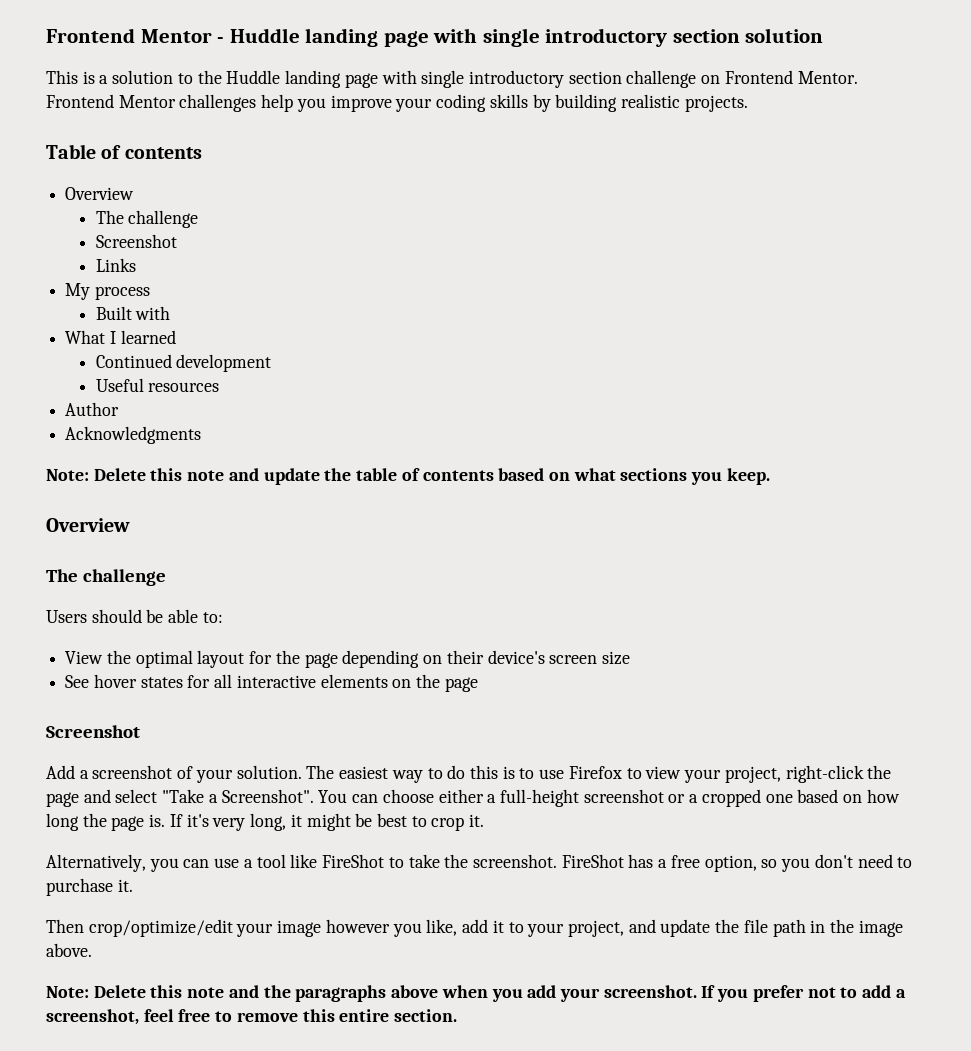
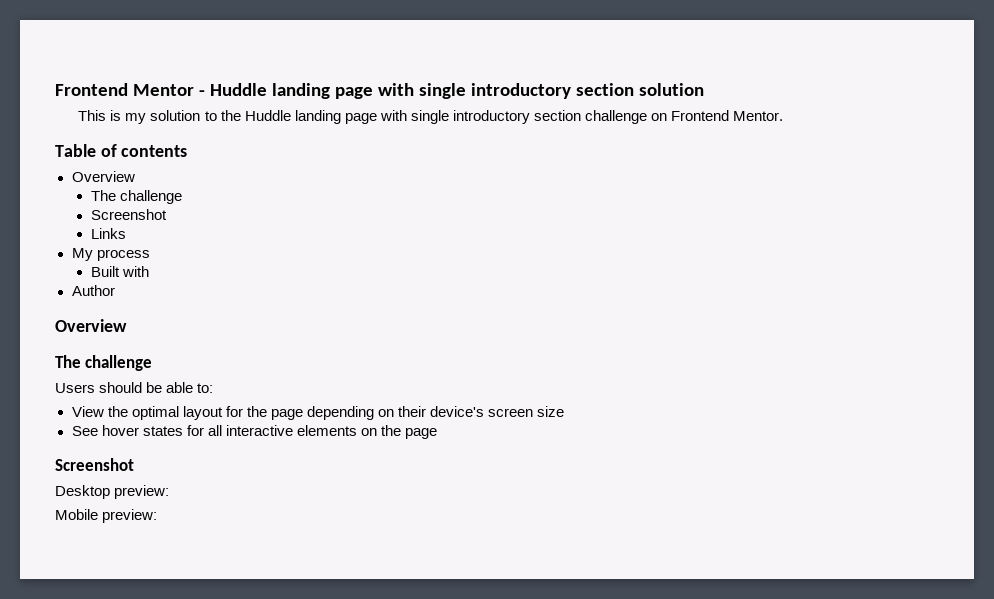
- This is a solution to the Huddle landing page with single introductory section challenge on Frontend Mentor. Frontend Mentor challenges help you improve your coding skills by building realistic projects.
+ This is my solution to the Huddle landing page with single introductory section challenge on Frontend Mentor.
- What I learned
- Continued development
- Useful resources
  Author
- Acknowledgments
- Note: Delete this note and update the table of contents based on what sections you keep.
- Add a screenshot of your solution. The easiest way to do this is to use Firefox to view your project, right-click the page and select "Take a Screenshot". You can choose either a full-height screenshot or a cropped one based on how long the page is. If it's very long, it might be best to crop it.
- Alternatively, you can use a tool like FireShot to take the screenshot. FireShot has a free option, so you don't need to purchase it.
- Then crop/optimize/edit your image however you like, add it to your project, and update the file path in the image above.
- Note: Delete this note and the paragraphs above when you add your screenshot. If you prefer not to add a screenshot, feel free to remove this entire section.
+ Desktop preview:
+ Mobile preview:

